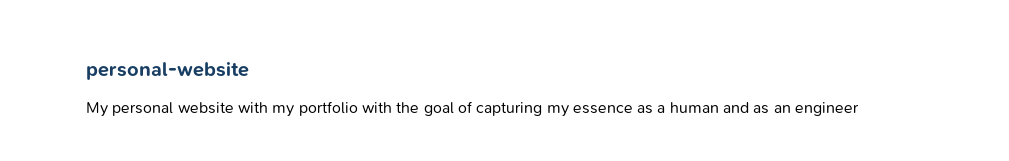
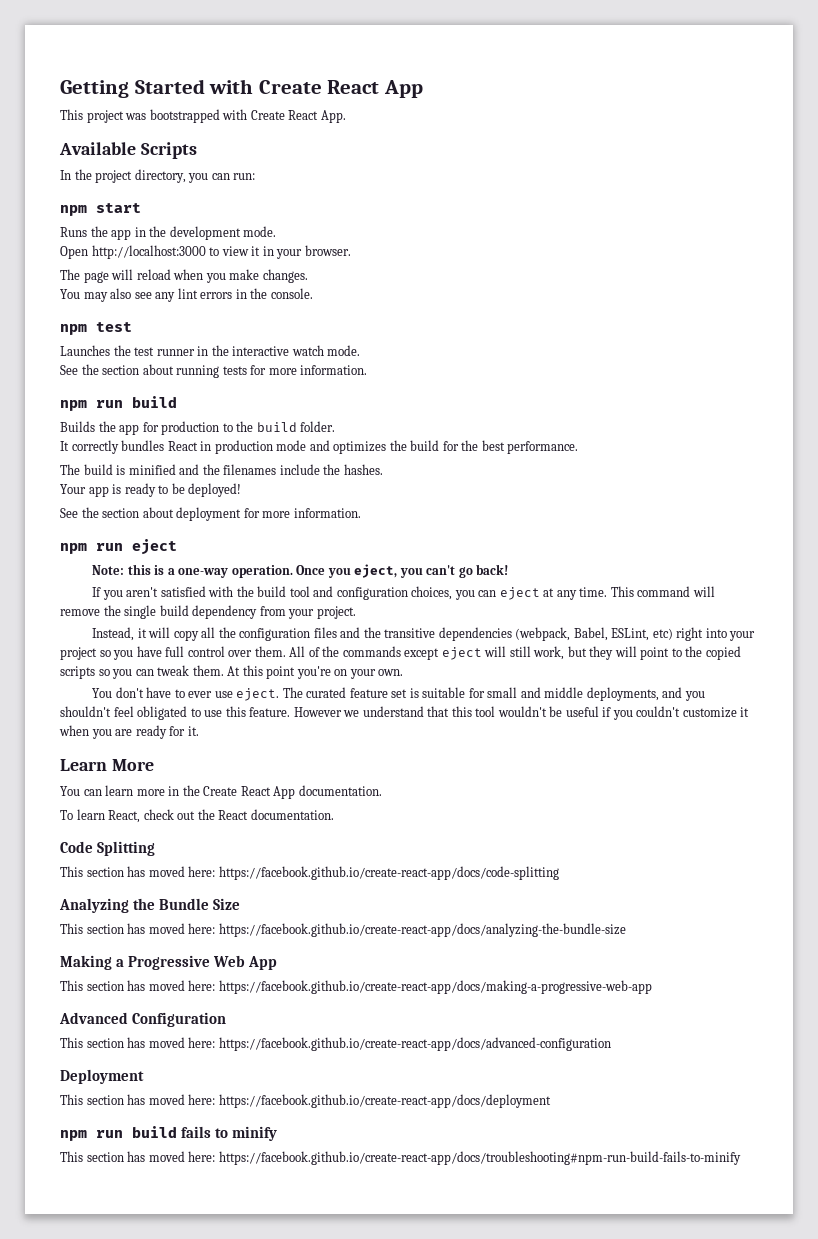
- personal-website
- My personal website with my portfolio with the goal of capturing my essence as a human and as an engineer
+ Getting Started with Create React App
+ This project was bootstrapped with Create React App.
+ Available Scripts
+ In the project directory, you can run:
+ npm start
+ Runs the app in the development mode.
+ Open http://localhost:3000 to view it in your browser.
+ The page will reload when you make changes.
+ You may also see any lint errors in the console.
+ npm test
+ Launches the test runner in the interactive watch mode.
+ See the section about running tests for more information.
+ npm run build
+ Builds the app for production to the build folder.
+ It correctly bundles React in production mode and optimizes the build for the best performance.
+ The build is minified and the filenames include the hashes.
+ Your app is ready to be deployed!
+ See the section about deployment for more information.
+ npm run eject
+ Note: this is a one-way operation. Once you eject, you can't go back!
+ If you aren't satisfied with the build tool and configuration choices, you can eject at any time. This command will remove the single build dependency from your project.
+ Instead, it will copy all the configuration files and the transitive dependencies (webpack, Babel, ESLint, etc) right into your project so you have full control over them. All of the commands except eject will still work, but they will point to the copied scripts so you can tweak them. At this point you're on your own.
+ You don't have to ever use eject. The curated feature set is suitable for small and middle deployments, and you shouldn't feel obligated to use this feature. However we understand that this tool wouldn't be useful if you couldn't customize it when you are ready for it.
+ Learn More
+ You can learn more in the Create React App documentation.
+ To learn React, check out the React documentation.
+ Code Splitting
+ This section has moved here: https://facebook.github.io/create-react-app/docs/code-splitting
+ Analyzing the Bundle Size
+ This section has moved here: https://facebook.github.io/create-react-app/docs/analyzing-the-bundle-size
+ Making a Progressive Web App
+ This section has moved here: https://facebook.github.io/create-react-app/docs/making-a-progressive-web-app
+ Advanced Configuration
+ This section has moved here: https://facebook.github.io/create-react-app/docs/advanced-configuration
+ Deployment
+ This section has moved here: https://facebook.github.io/create-react-app/docs/deployment
+ npm run build fails to minify
+ This section has moved here: https://facebook.github.io/create-react-app/docs/troubleshooting#npm-run-build-fails-to-minify

